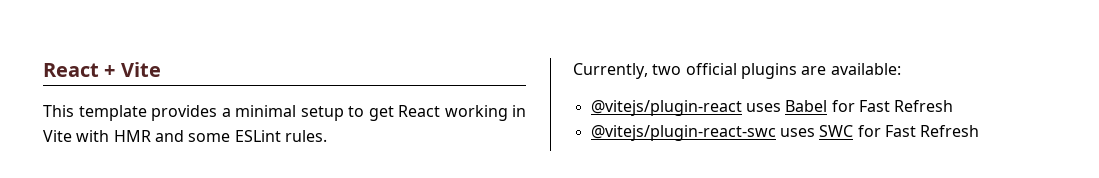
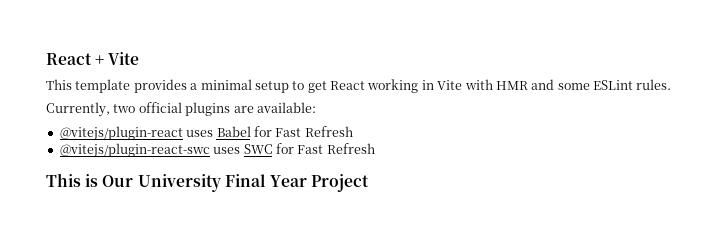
+ This is Our University Final Year Project

